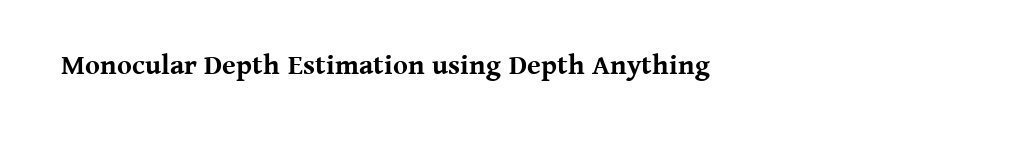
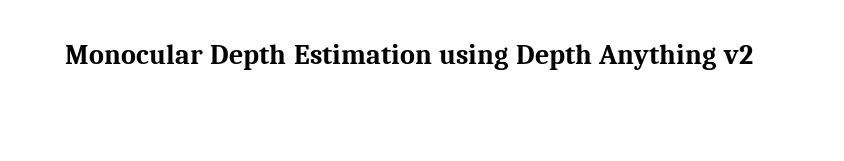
- Monocular Depth Estimation using Depth Anything
+ Monocular Depth Estimation using Depth Anything v2

